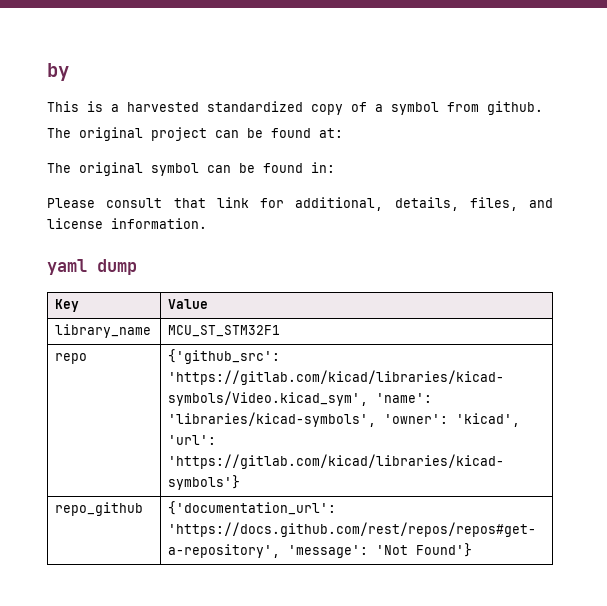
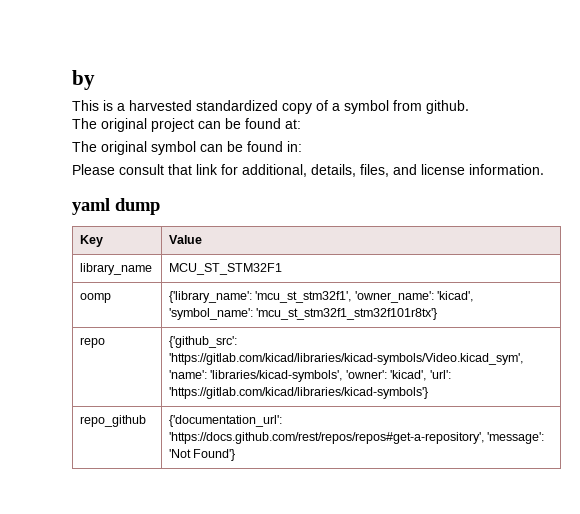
+ oomp | {'library_name': 'mcu_st_stm32f1', 'owner_name': 'kicad', 'symbol_name': 'mcu_st_stm32f1_stm32f101r8tx'}

